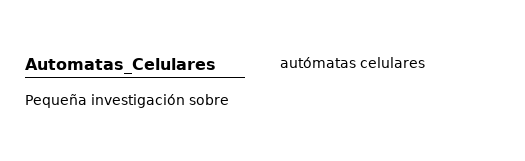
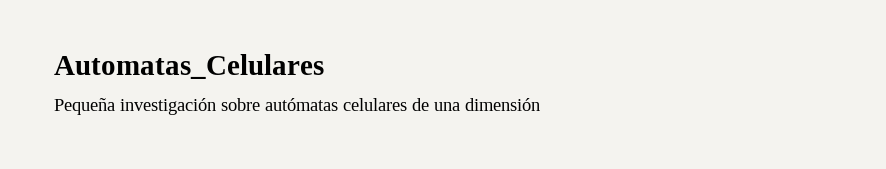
- Pequeña investigación sobre autómatas celulares
+ Pequeña investigación sobre autómatas celulares de una dimensión

